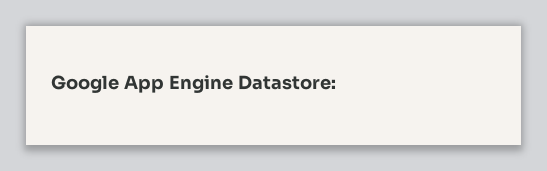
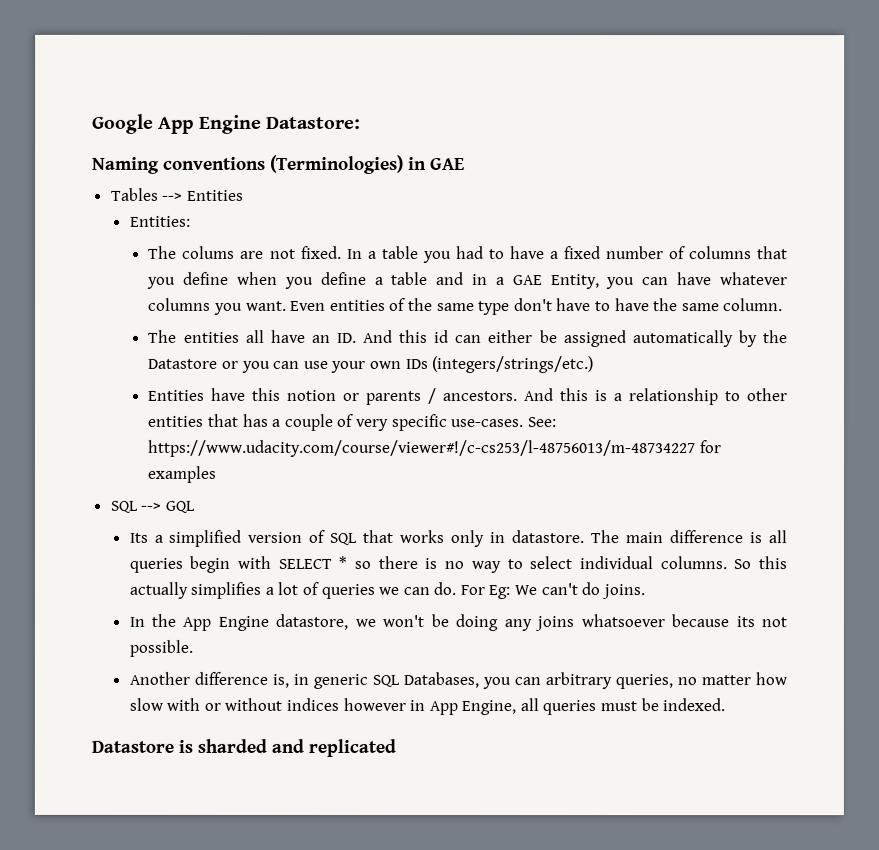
+ Naming conventions (Terminologies) in GAE
+ Tables --> Entities
+ Entities:
+ The colums are not fixed. In a table you had to have a fixed number of columns that you define when you define a table and in a GAE Entity, you can have whatever columns you want. Even entities of the same type don't have to have the same column.
+ The entities all have an ID. And this id can either be assigned automatically by the Datastore or you can use your own IDs (integers/strings/etc.)
+ Entities have this notion or parents / ancestors. And this is a relationship to other entities that has a couple of very specific use-cases. See: https://www.udacity.com/course/viewer#!/c-cs253/l-48756013/m-48734227 for examples
+ SQL --> GQL
+ Its a simplified version of SQL that works only in datastore. The main difference is all queries begin with SELECT * so there is no way to select individual columns. So this actually simplifies a lot of queries we can do. For Eg: We can't do joins.
+ In the App Engine datastore, we won't be doing any joins whatsoever because its not possible.
+ Another difference is, in generic SQL Databases, you can arbitrary queries, no matter how slow with or without indices however in App Engine, all queries must be indexed.
+ Datastore is sharded and replicated

